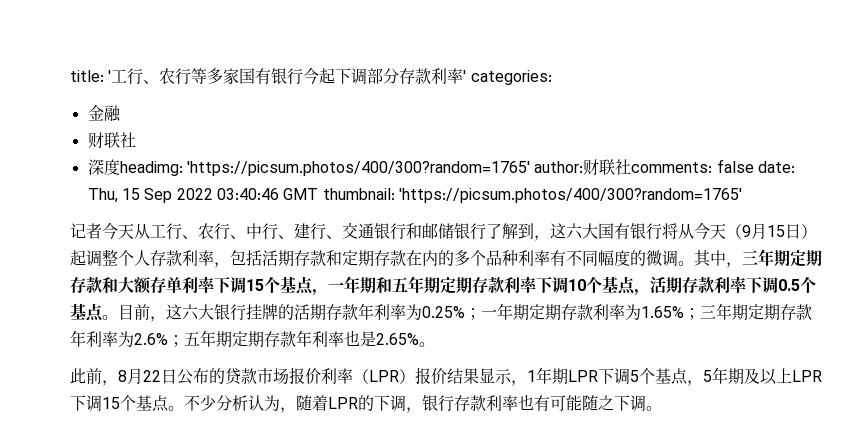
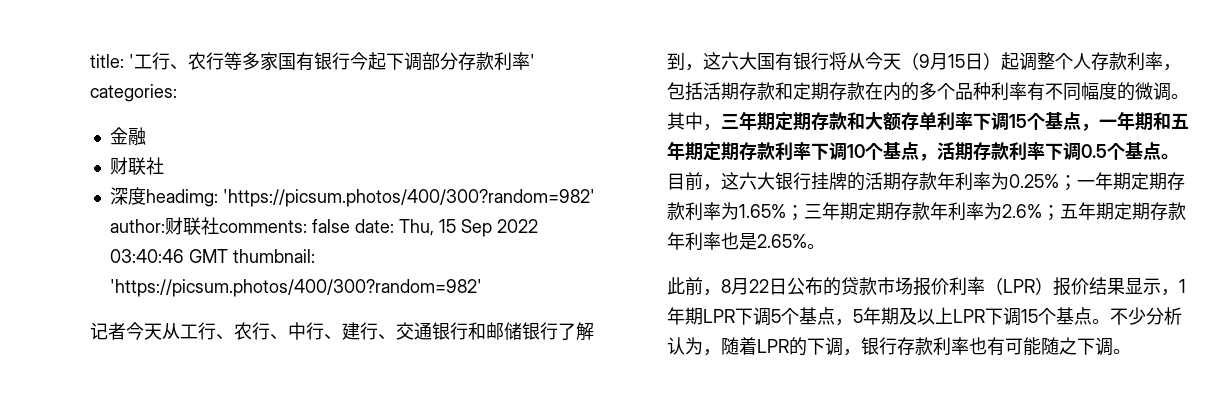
- 深度headimg: 'https://picsum.photos/400/300?random=1765' author:财联社comments: false date: Thu, 15 Sep 2022 03:40:46 GMT thumbnail: 'https://picsum.photos/400/300?random=1765'
+ 深度headimg: 'https://picsum.photos/400/300?random=982' author:财联社comments: false date: Thu, 15 Sep 2022 03:40:46 GMT thumbnail: 'https://picsum.photos/400/300?random=982'

